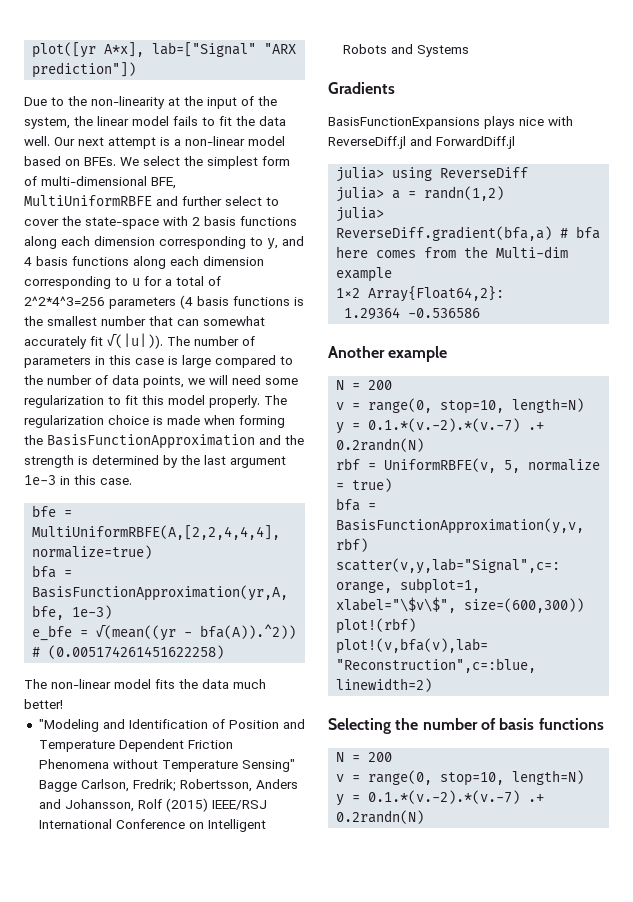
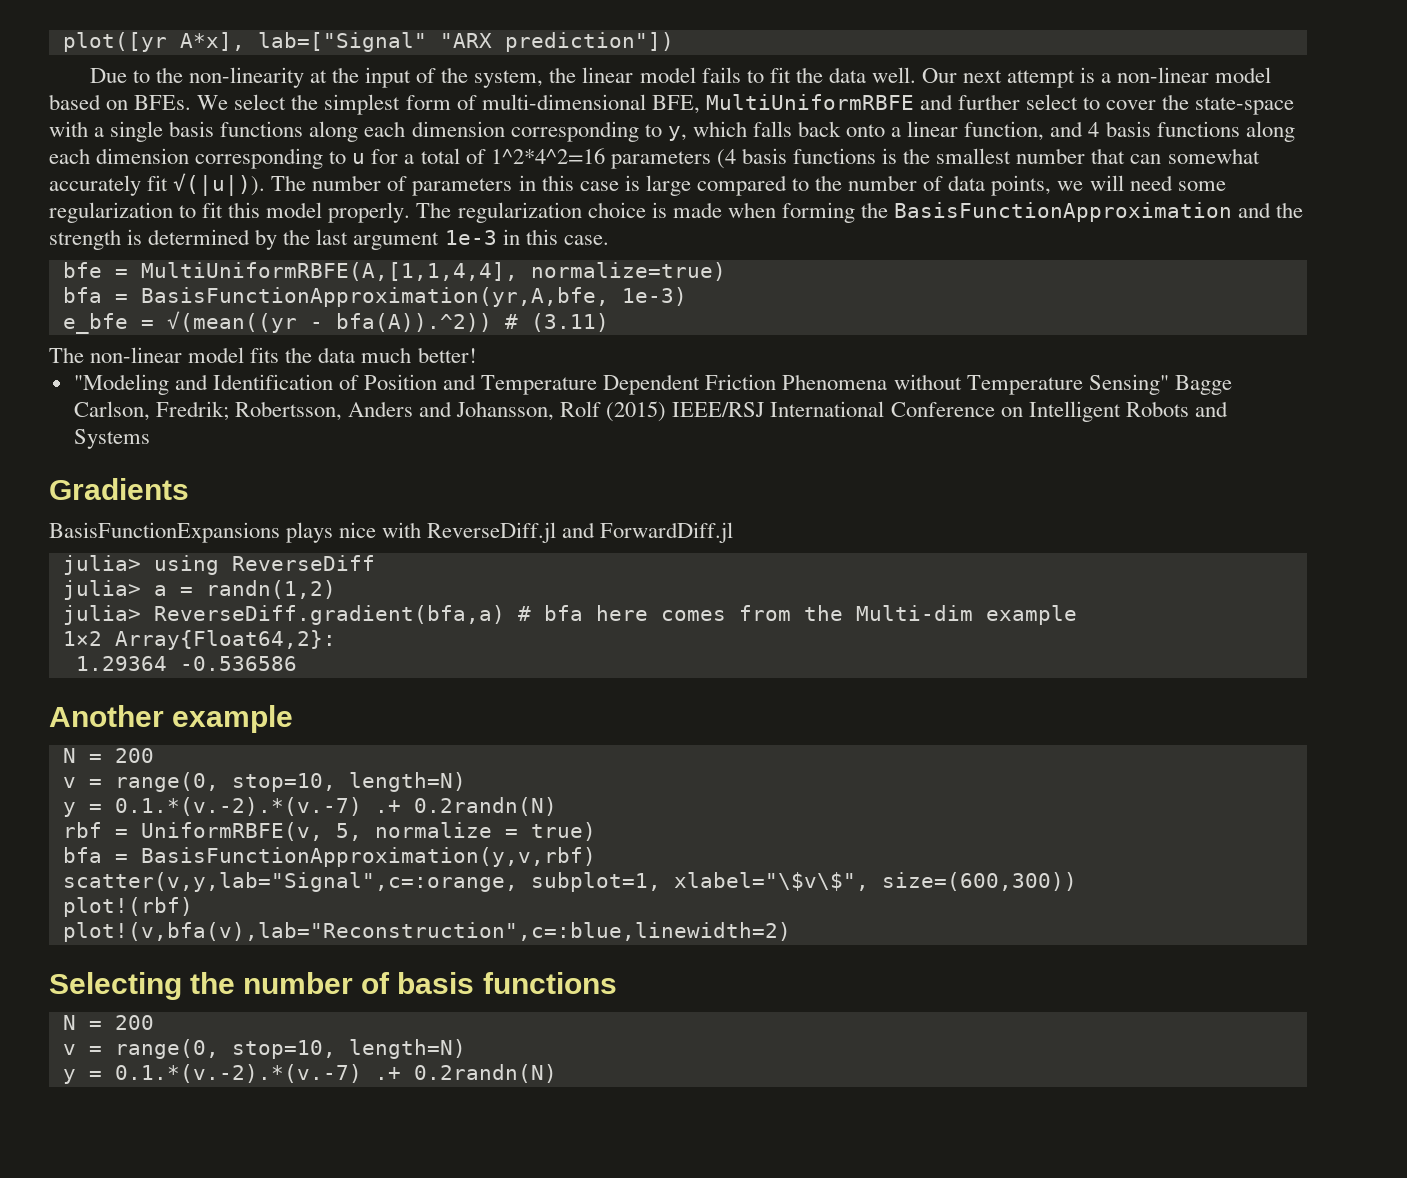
- We select the simplest form of multi-dimensional BFE, MultiUniformRBFE and further select to cover the state-space with 2 basis functions along each dimension corresponding to y, and 4 basis functions along each dimension corresponding to u for a total of 2^2*4^3=256 parameters (4 basis functions is the smallest number that can somewhat accurately fit √(|u|)).
+ We select the simplest form of multi-dimensional BFE, MultiUniformRBFE and further select to cover the state-space with a single basis functions along each dimension corresponding to y, which falls back onto a linear function, and 4 basis functions along each dimension corresponding to u for a total of 1^2*4^2=16 parameters (4 basis functions is the smallest number that can somewhat accurately fit √(|u|)).
- bfe = MultiUniformRBFE(A,[2,2,4,4,4], normalize=true)
+ bfe = MultiUniformRBFE(A,[1,1,4,4], normalize=true)
- e_bfe = √(mean((yr - bfa(A)).^2)) # (0.005174261451622258)
+ e_bfe = √(mean((yr - bfa(A)).^2)) # (3.11)

